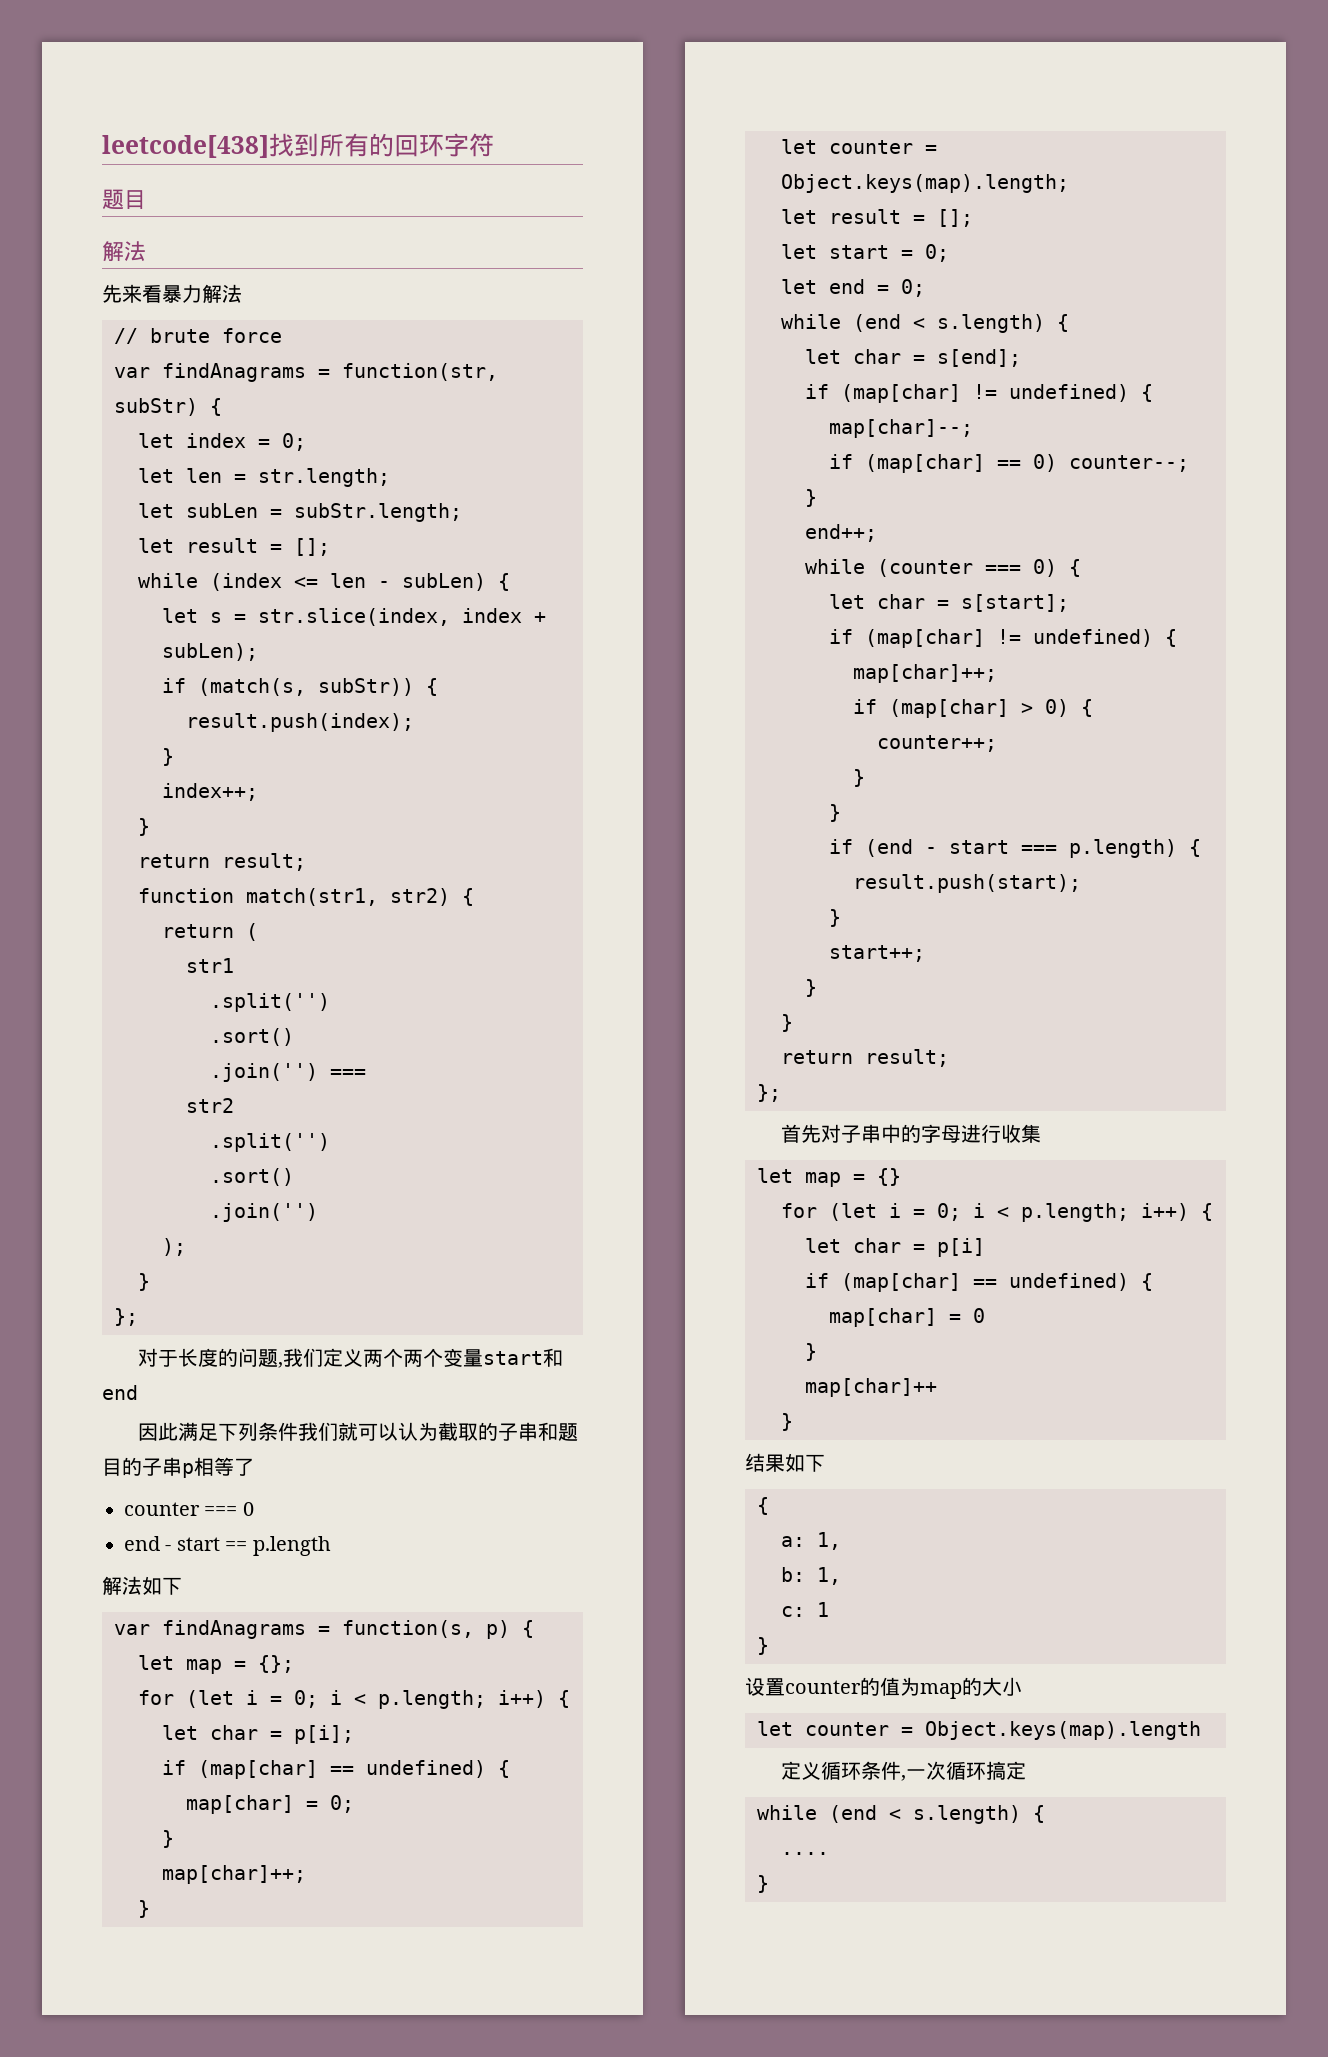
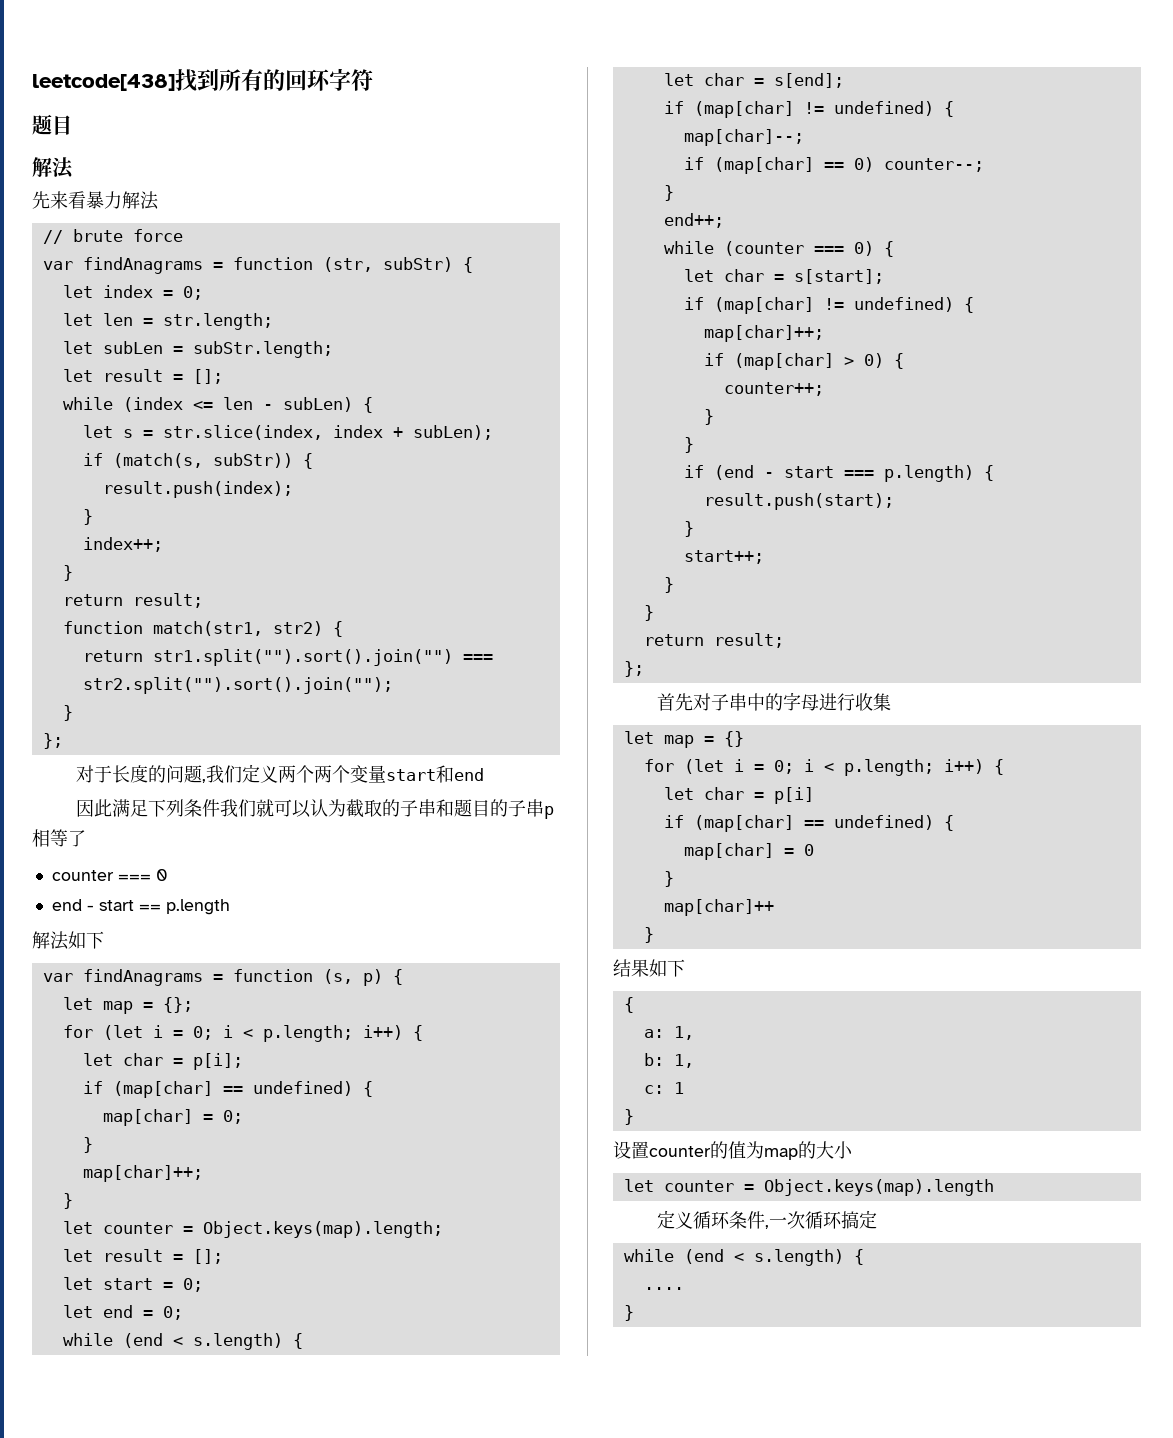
- var findAnagrams = function(str, subStr) {
+ var findAnagrams = function (str, subStr) {
- return (
- str1
- .split('')
- .sort()
- .join('') ===
- str2
- .split('')
- .sort()
- .join('')
- );
+ return str1.split("").sort().join("") === str2.split("").sort().join("");
- var findAnagrams = function(s, p) {
+ var findAnagrams = function (s, p) {

